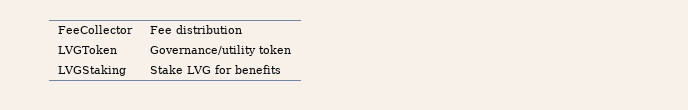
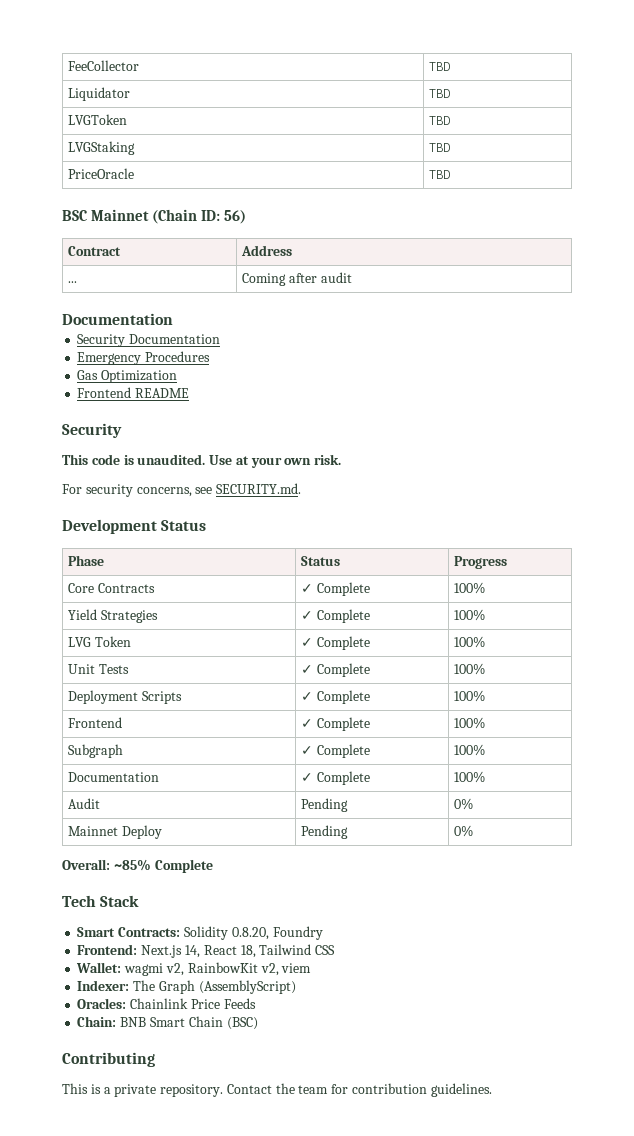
- FeeCollector | Fee distribution
+ FeeCollector | TBD
+ Liquidator | TBD
- LVGToken | Governance/utility token
+ LVGToken | TBD
- LVGStaking | Stake LVG for benefits
+ LVGStaking | TBD
+ PriceOracle | TBD
+ BSC Mainnet (Chain ID: 56)
+ Contract | Address
+ ... | Coming after audit
+ Documentation
+ Security Documentation
+ Emergency Procedures
+ Gas Optimization
+ Frontend README
+ Security
+ This code is unaudited. Use at your own risk.
+ For security concerns, see SECURITY.md.
+ Development Status
+ Phase | Status | Progress
+ Core Contracts | ✓ Complete | 100%
+ Yield Strategies | ✓ Complete | 100%
+ LVG Token | ✓ Complete | 100%
+ Unit Tests | ✓ Complete | 100%
+ Deployment Scripts | ✓ Complete | 100%
+ Frontend | ✓ Complete | 100%
+ Subgraph | ✓ Complete | 100%
+ Documentation | ✓ Complete | 100%
+ Audit | Pending | 0%
+ Mainnet Deploy | Pending | 0%
+ Overall: ~85% Complete
+ Tech Stack
+ Smart Contracts: Solidity 0.8.20, Foundry
+ Frontend: Next.js 14, React 18, Tailwind CSS
+ Wallet: wagmi v2, RainbowKit v2, viem
+ Indexer: The Graph (AssemblyScript)
+ Oracles: Chainlink Price Feeds
+ Chain: BNB Smart Chain (BSC)
+ Contributing
+ This is a private repository. Contact the team for contribution guidelines.

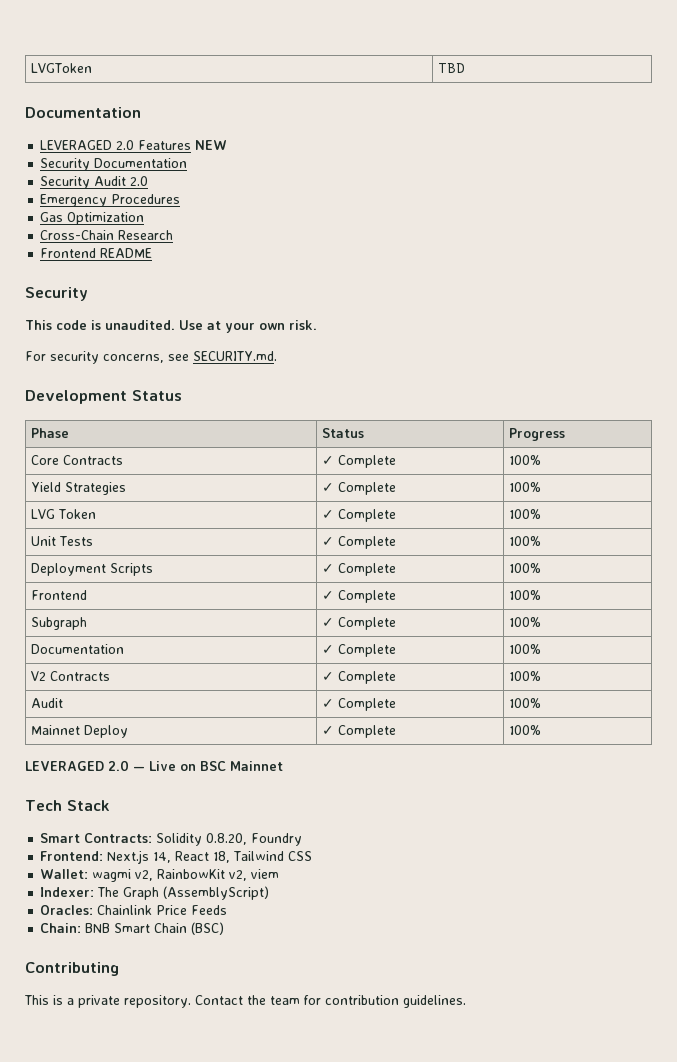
- FeeCollector | TBD
- Liquidator | TBD
  LVGToken | TBD
- LVGStaking | TBD
- PriceOracle | TBD
- BSC Mainnet (Chain ID: 56)
- Contract | Address
- ... | Coming after audit
  Documentation
+ LEVERAGED 2.0 Features NEW
+ Security Audit 2.0
+ Cross-Chain Research
- Audit | Pending | 0%
- Mainnet Deploy | Pending | 0%
- Overall: ~85% Complete
+ V2 Contracts | ✓ Complete | 100%
+ Audit | ✓ Complete | 100%
+ Mainnet Deploy | ✓ Complete | 100%
+ LEVERAGED 2.0 — Live on BSC Mainnet

